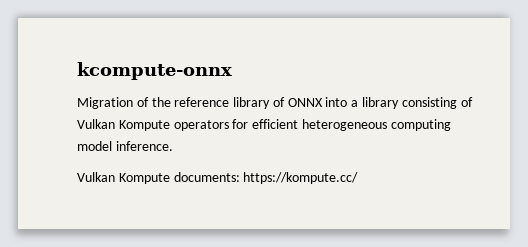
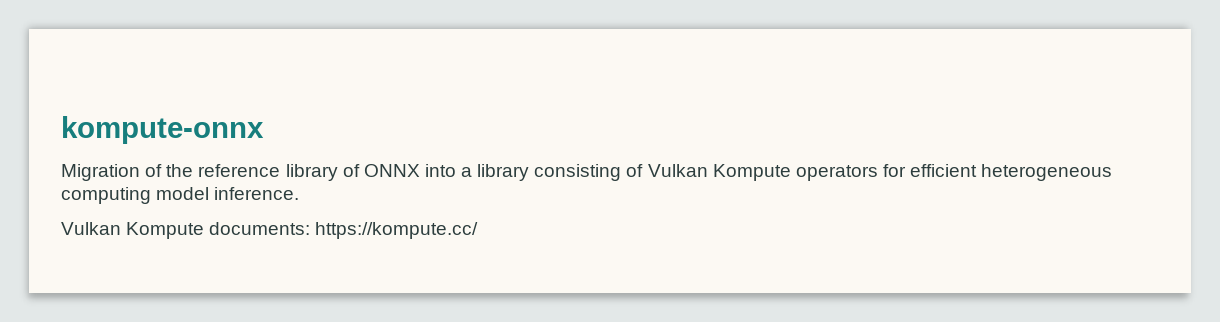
- kcompute-onnx
+ kompute-onnx

